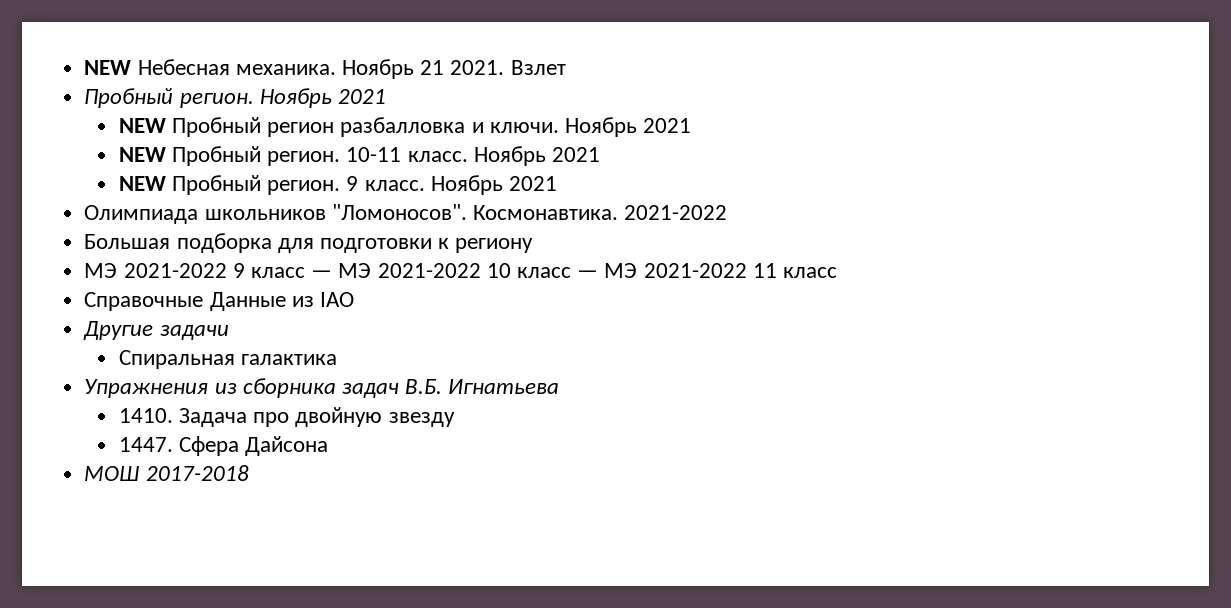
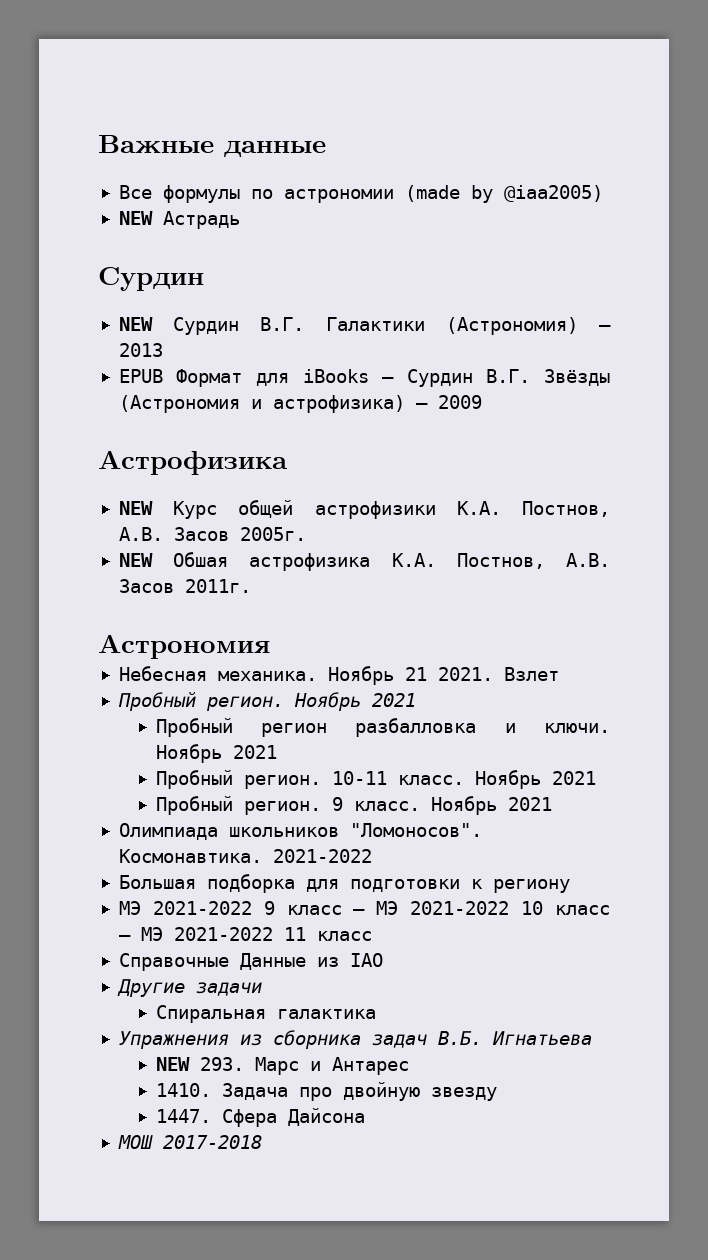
- NEW Небесная механика.
+ Важные данные
+ Все формулы по астрономии (made by @iaa2005)
+ NEW Астрадь
+ Сурдин
+ NEW Сурдин В.Г. Галактики (Астрономия) — 2013
+ EPUB Формат для iBooks — Сурдин В.Г. Звёзды (Астрономия и астрофизика) — 2009
+ Астрофизика
+ NEW Курс общей астрофизики К.А. Постнов, А.В. Засов 2005г.
+ NEW Обшая астрофизика К.А. Постнов, А.В. Засов 2011г.
+ Астрономия
+ Небесная механика.
- NEW Пробный регион разбалловка и ключи. Ноябрь 2021
- NEW Пробный регион.
+ Пробный регион разбалловка и ключи. Ноябрь 2021
+ Пробный регион.
  10-11 класс. Ноябрь 2021
- NEW Пробный регион.
+ Пробный регион.
+ NEW 293. Марс и Антарес

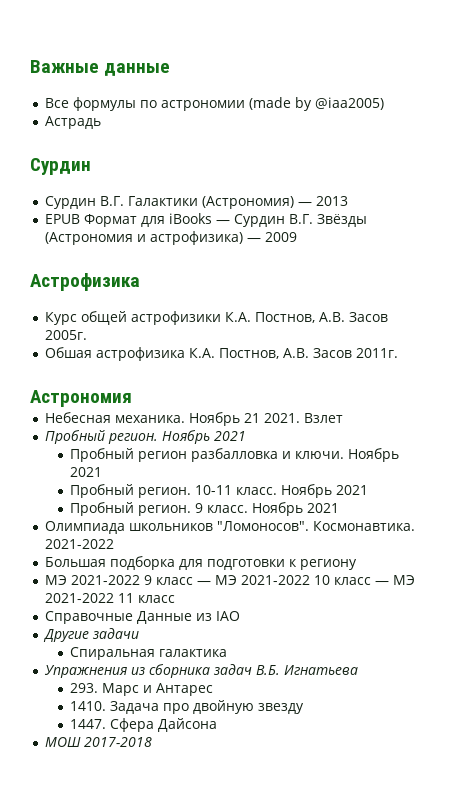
- NEW Астрадь
+ Астрадь
- NEW Сурдин В.Г. Галактики (Астрономия) — 2013
+ Сурдин В.Г. Галактики (Астрономия) — 2013
- NEW Курс общей астрофизики К.А. Постнов, А.В. Засов 2005г.
+ Курс общей астрофизики К.А. Постнов, А.В. Засов 2005г.
- NEW Обшая астрофизика К.А. Постнов, А.В. Засов 2011г.
+ Обшая астрофизика К.А. Постнов, А.В. Засов 2011г.
- NEW 293. Марс и Антарес
+ 293. Марс и Антарес

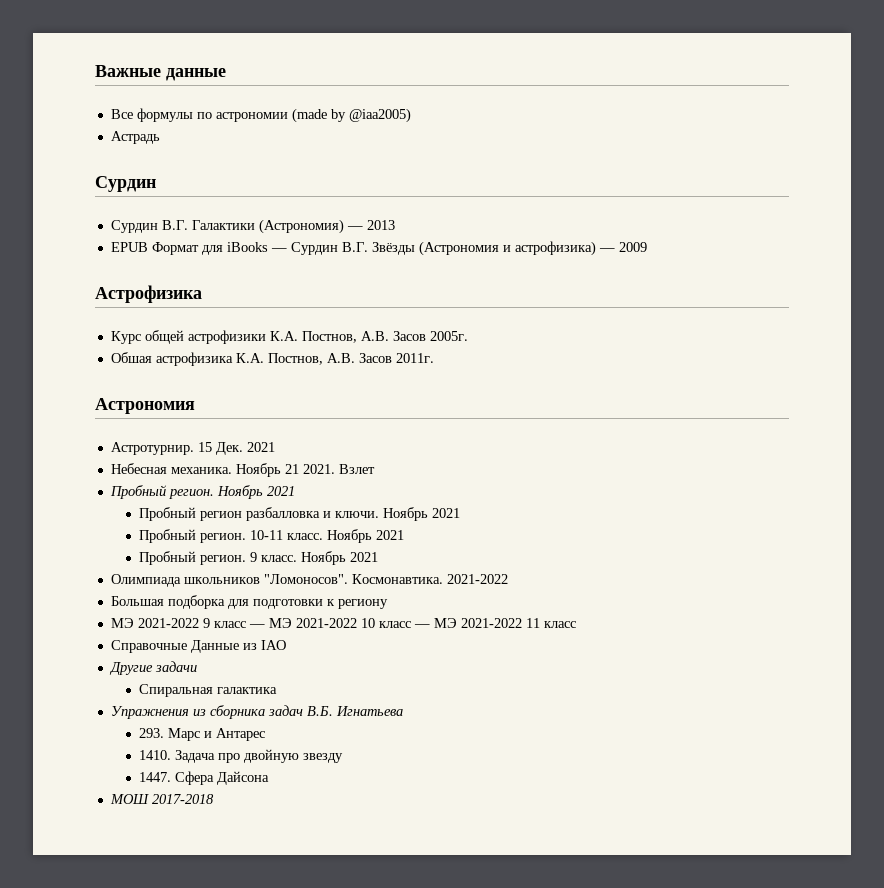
+ Астротурнир. 15 Дек. 2021

